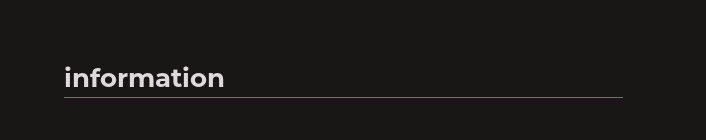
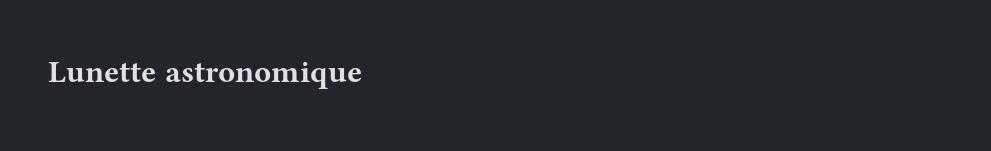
- information
+ Lunette astronomique

